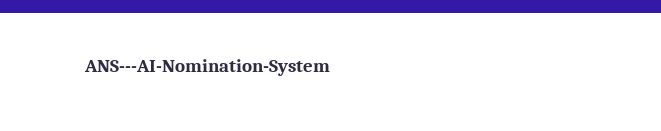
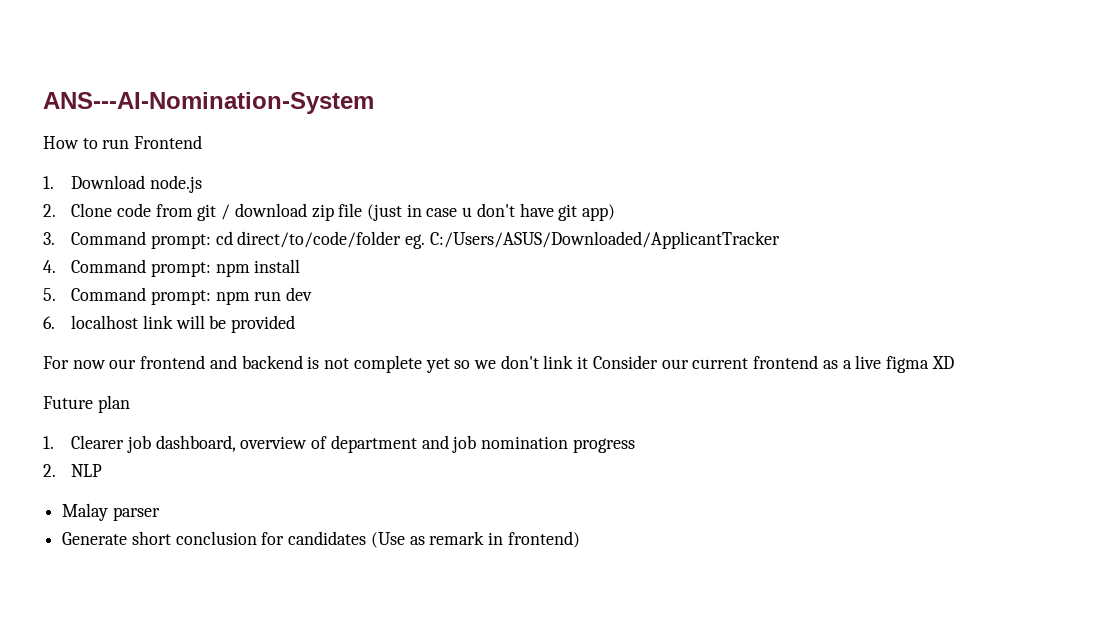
+ How to run Frontend
+ 1. Download node.js
+ 2. Clone code from git / download zip file (just in case u don't have git app)
+ 3. Command prompt: cd direct/to/code/folder eg. C:/Users/ASUS/Downloaded/ApplicantTracker
+ 4. Command prompt: npm install
+ 5. Command prompt: npm run dev
+ 6. localhost link will be provided
+ For now our frontend and backend is not complete yet so we don't link it Consider our current frontend as a live figma XD
+ Future plan
+ 1. Clearer job dashboard, overview of department and job nomination progress
+ 2. NLP
+ Malay parser
+ Generate short conclusion for candidates (Use as remark in frontend)

